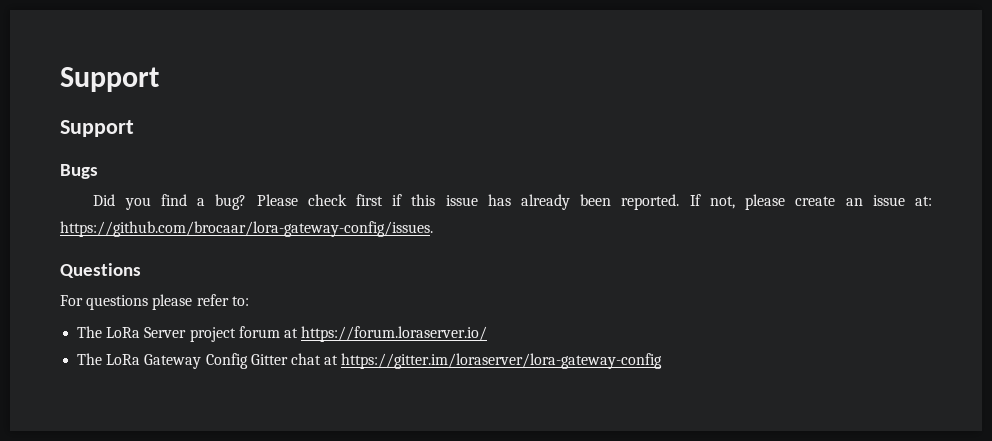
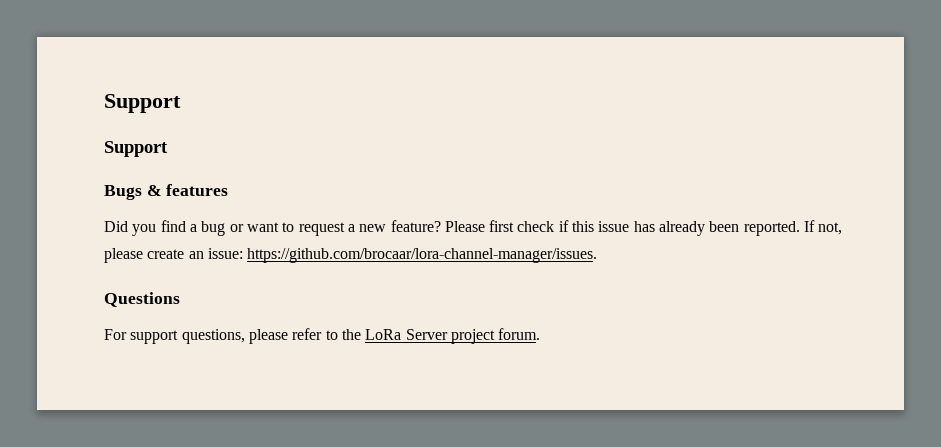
- Bugs
+ Bugs & features
- Did you find a bug? Please check first if this issue has already been reported.
+ Did you find a bug or want to request a new feature? Please first check if this issue has already been reported.
- If not, please create an issue at: https://github.com/brocaar/lora-gateway-config/issues.
+ If not, please create an issue: https://github.com/brocaar/lora-channel-manager/issues.
- For questions please refer to:
- The LoRa Server project forum at https://forum.loraserver.io/
- The LoRa Gateway Config Gitter chat at https://gitter.im/loraserver/lora-gateway-config
+ For support questions, please refer to the LoRa Server project forum.

